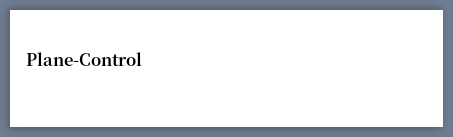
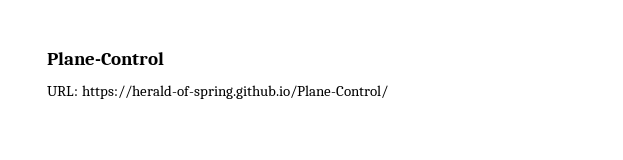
+ URL: https://herald-of-spring.github.io/Plane-Control/

